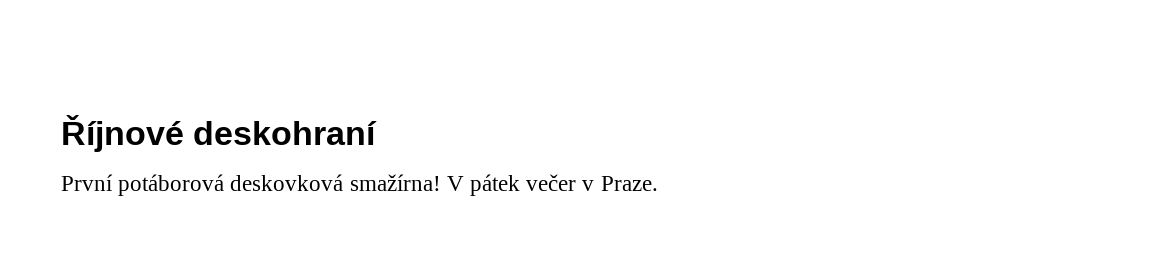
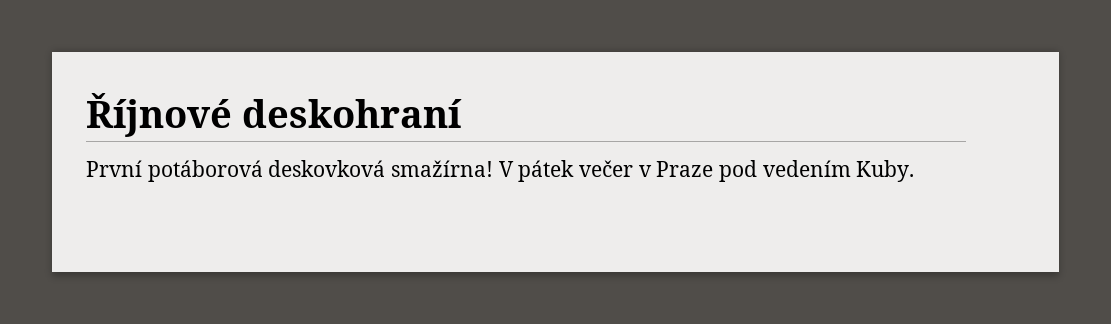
- V pátek večer v Praze.
+ V pátek večer v Praze pod vedením Kuby.

